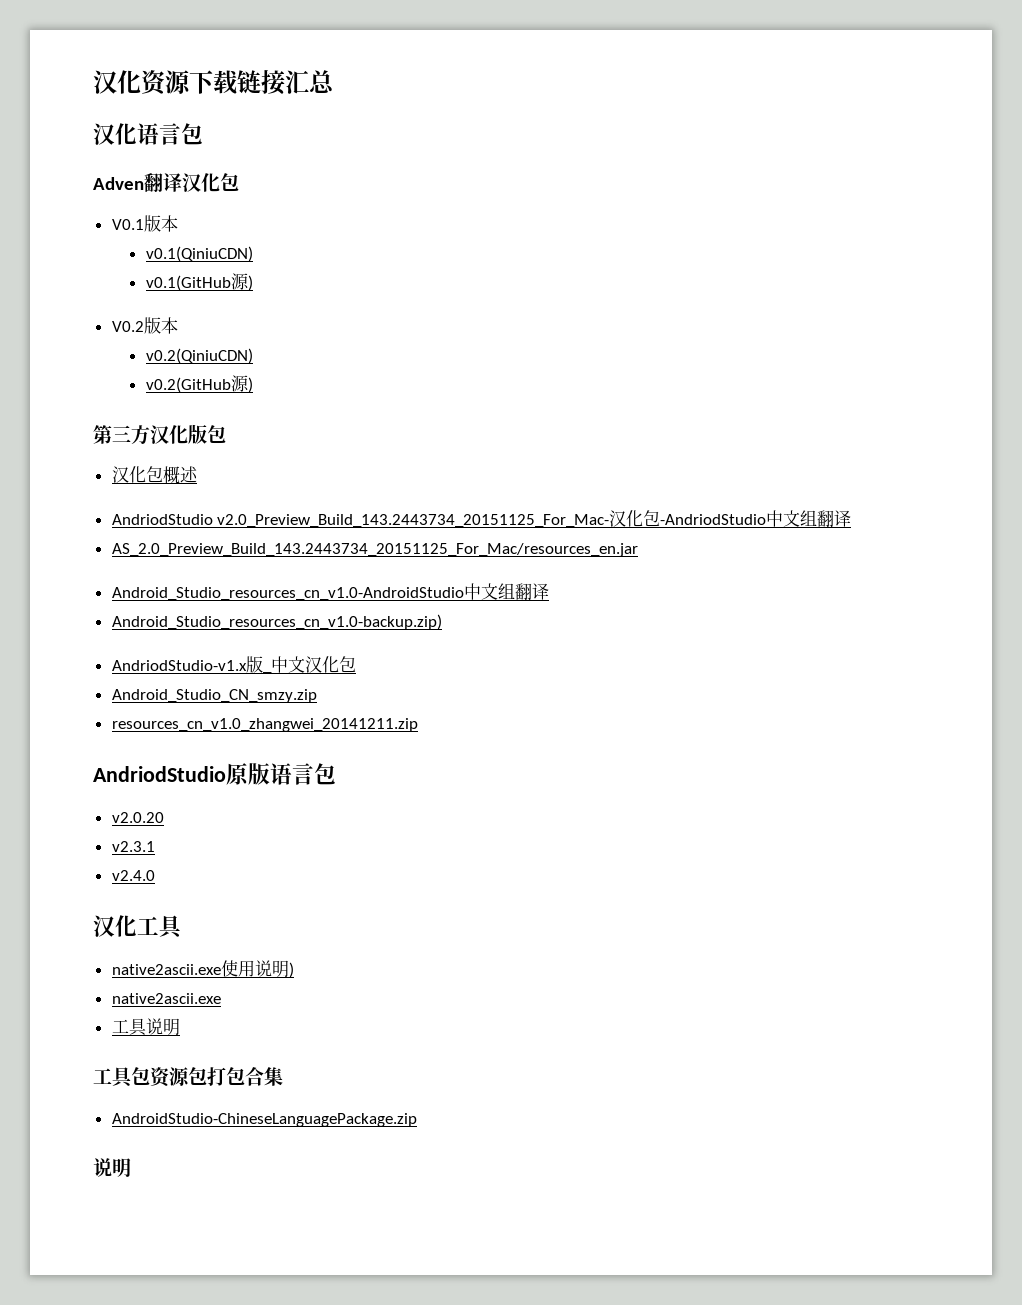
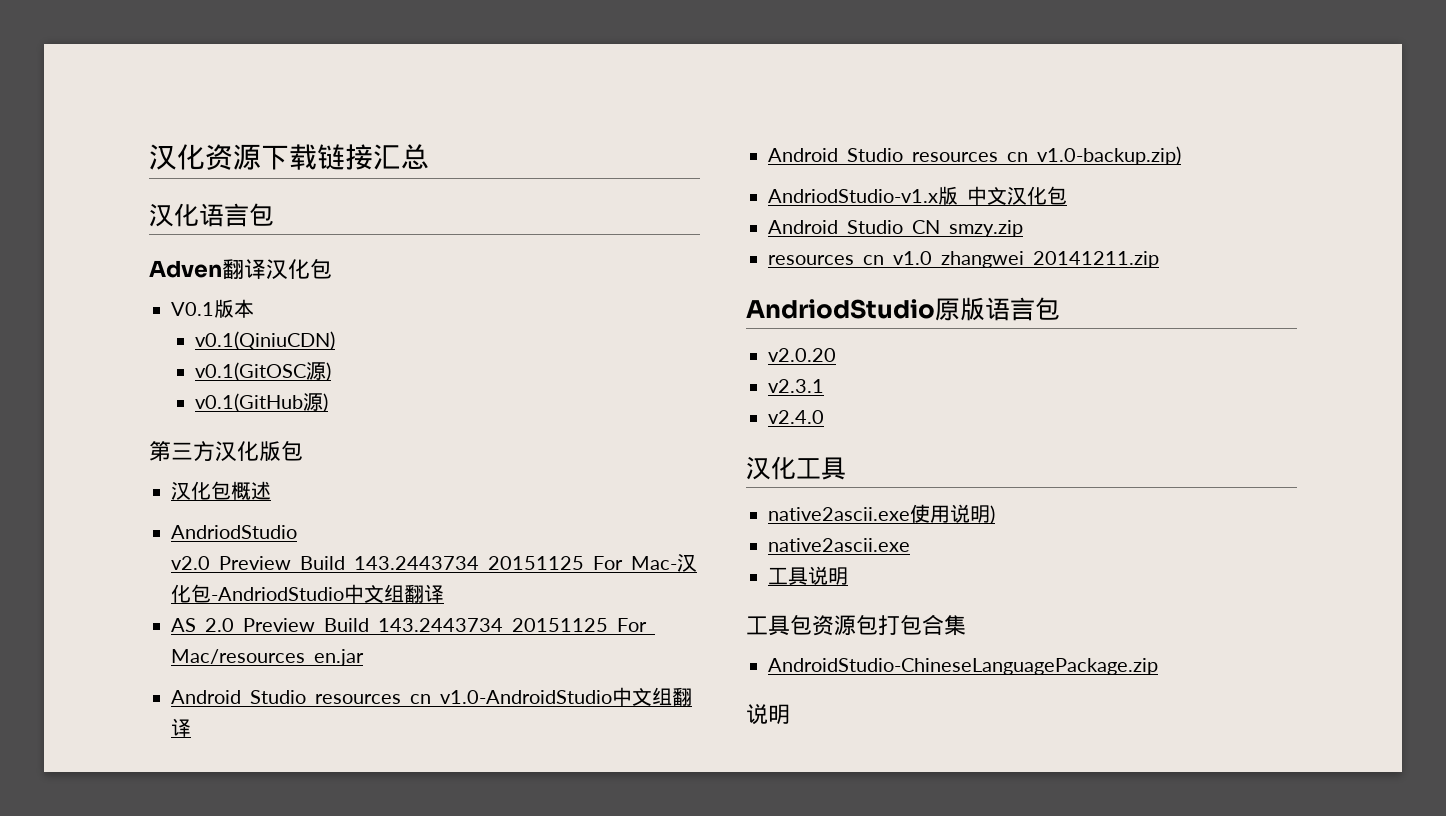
+ v0.1(GitOSC源)
  v0.1(GitHub源)
- V0.2版本
- v0.2(QiniuCDN)
- v0.2(GitHub源)

